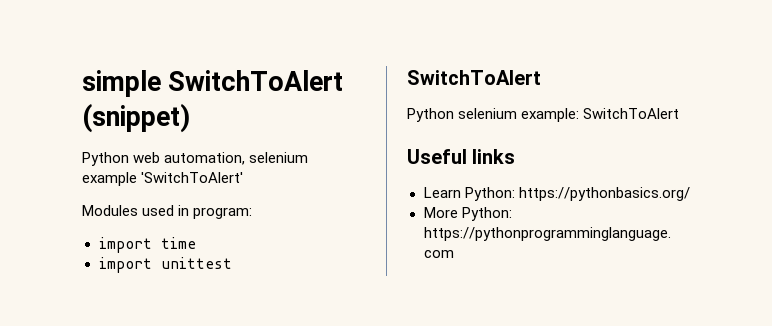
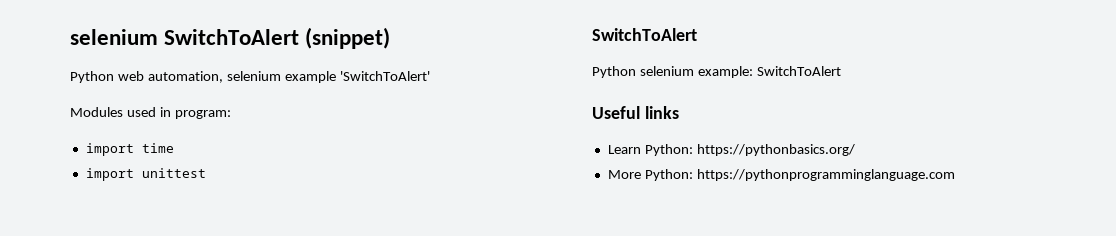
- simple SwitchToAlert (snippet)
+ selenium SwitchToAlert (snippet)

